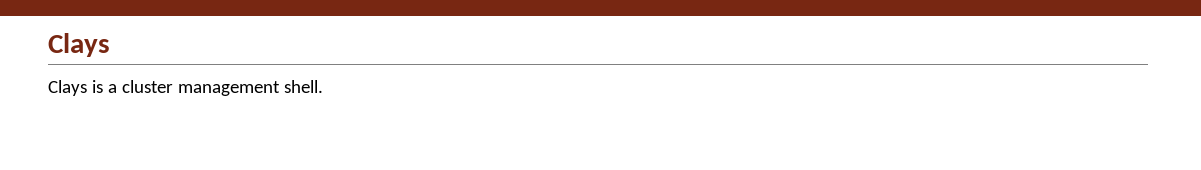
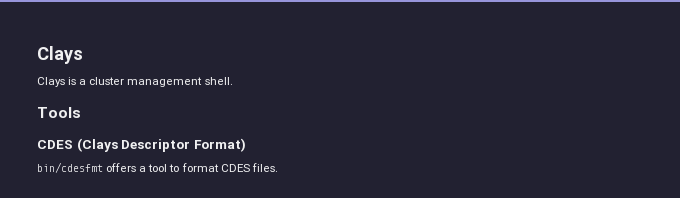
+ Tools
+ CDES (Clays Descriptor Format)
+ bin/cdesfmt offers a tool to format CDES files.

